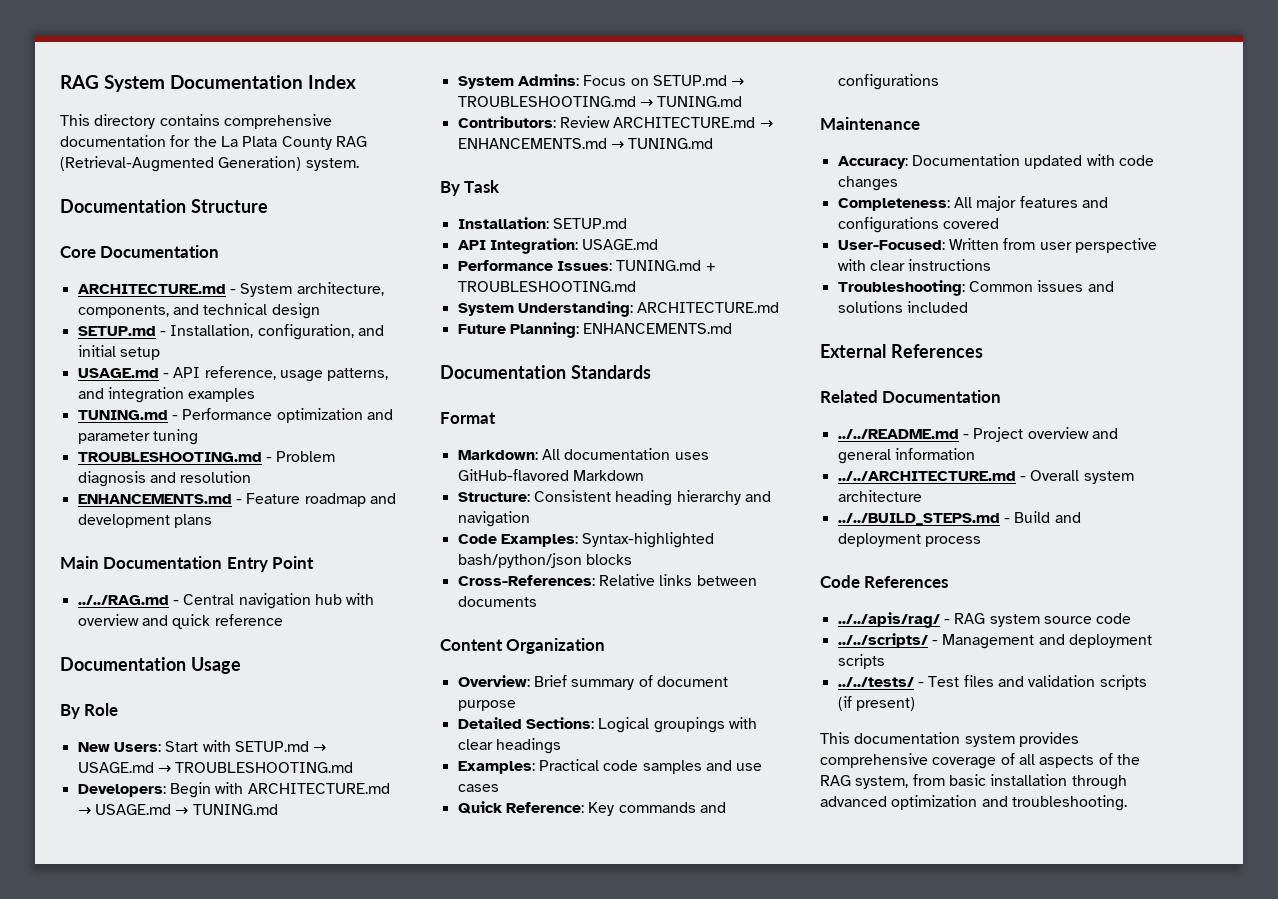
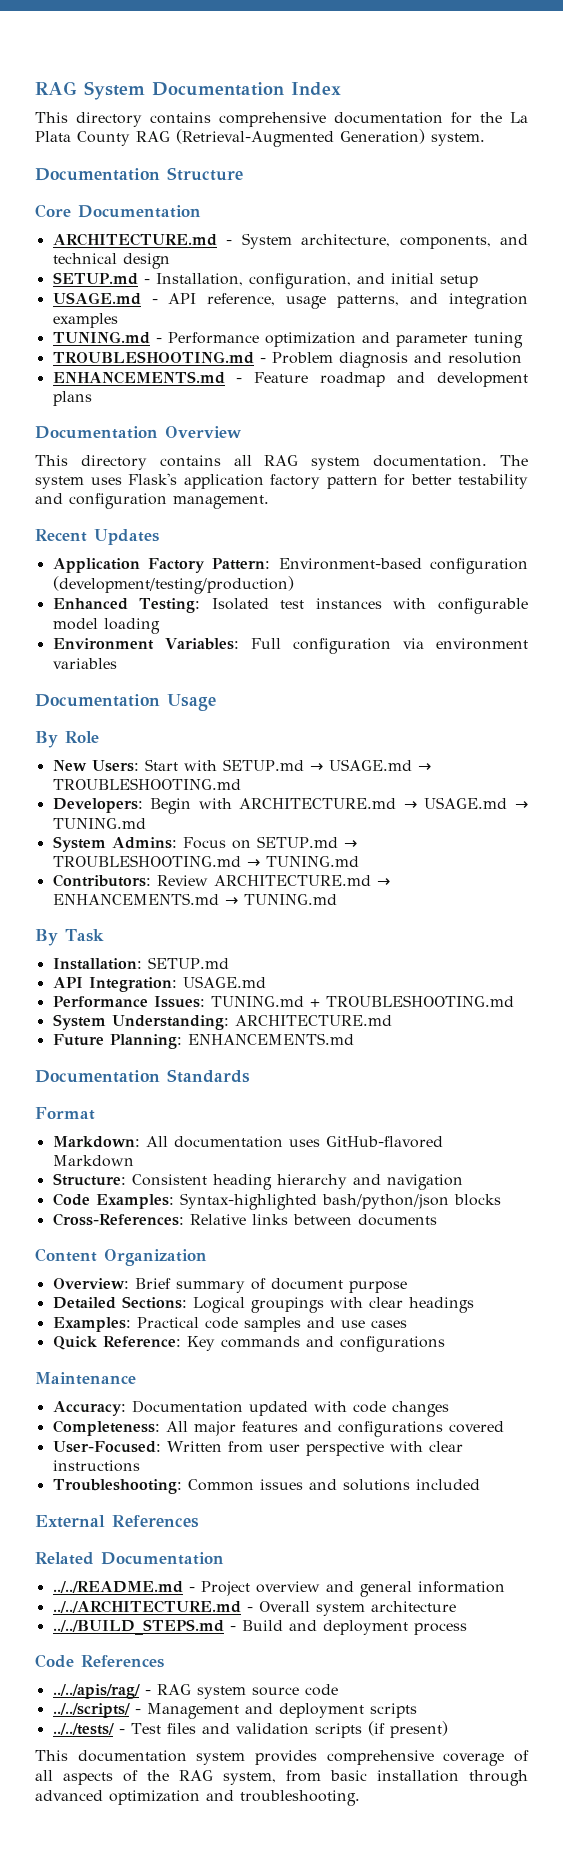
- Main Documentation Entry Point
- ../../RAG.md - Central navigation hub with overview and quick reference
+ Documentation Overview
+ This directory contains all RAG system documentation. The system uses Flask's application factory pattern for better testability and configuration management.
+ Recent Updates
+ Application Factory Pattern: Environment-based configuration (development/testing/production)
+ Enhanced Testing: Isolated test instances with configurable model loading
+ Environment Variables: Full configuration via environment variables

